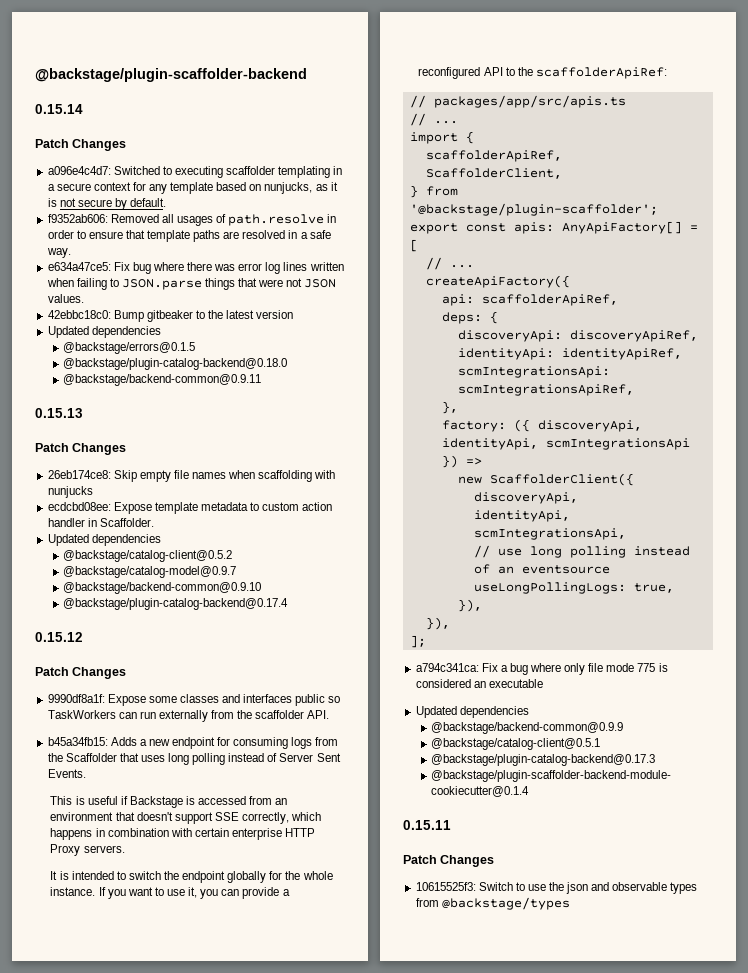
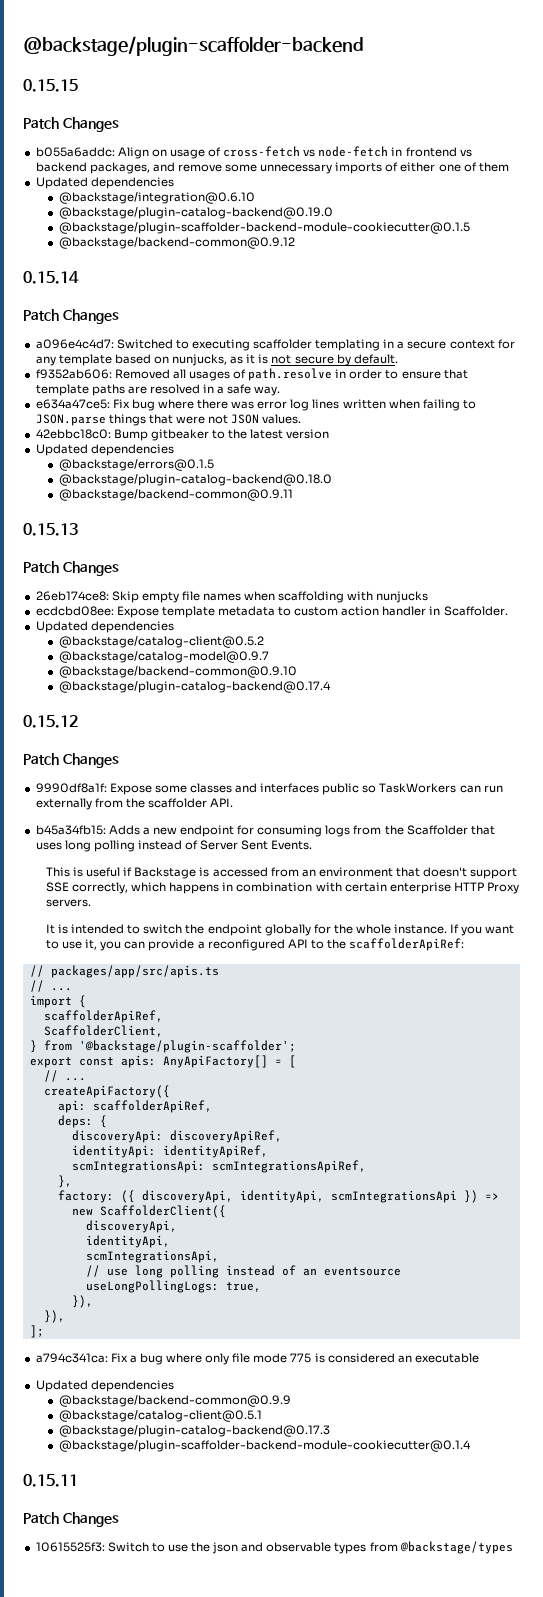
+ 0.15.15
+ Patch Changes
+ b055a6addc: Align on usage of cross-fetch vs node-fetch in frontend vs backend packages, and remove some unnecessary imports of either one of them
+ Updated dependencies
+ @backstage/integration@0.6.10
+ @backstage/plugin-catalog-backend@0.19.0
+ @backstage/plugin-scaffolder-backend-module-cookiecutter@0.1.5
+ @backstage/backend-common@0.9.12

